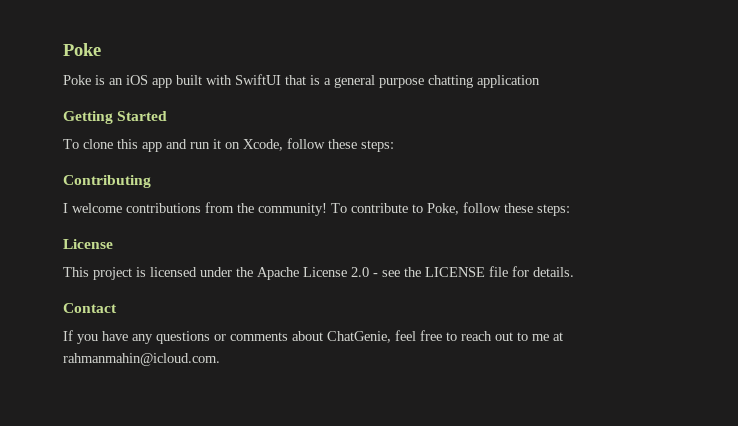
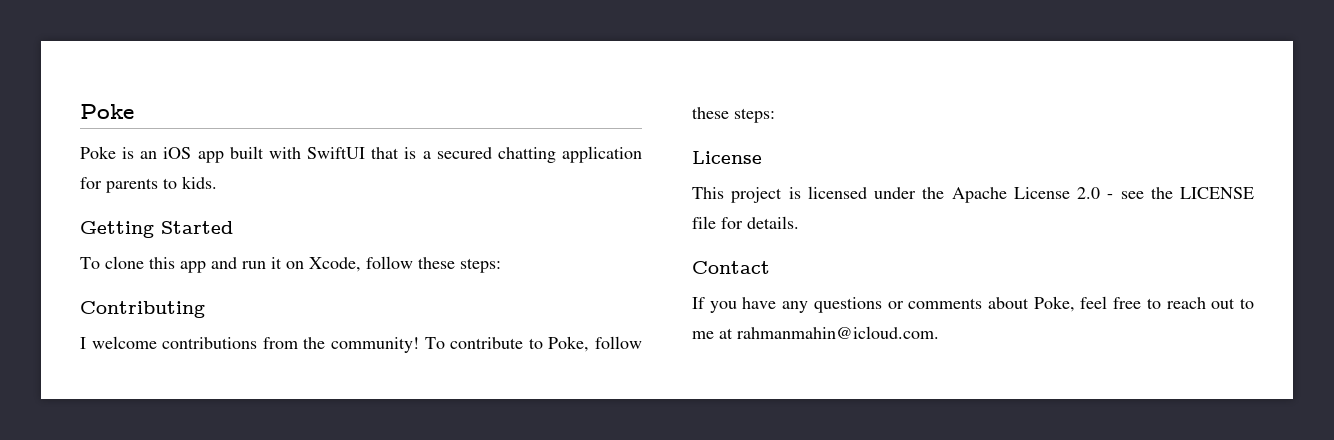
- Poke is an iOS app built with SwiftUI that is a general purpose chatting application
+ Poke is an iOS app built with SwiftUI that is a secured chatting application for parents to kids.
- If you have any questions or comments about ChatGenie, feel free to reach out to me at rahmanmahin@icloud.com.
+ If you have any questions or comments about Poke, feel free to reach out to me at rahmanmahin@icloud.com.

